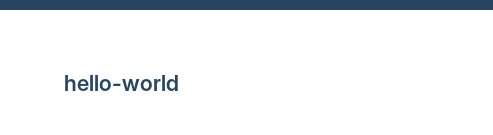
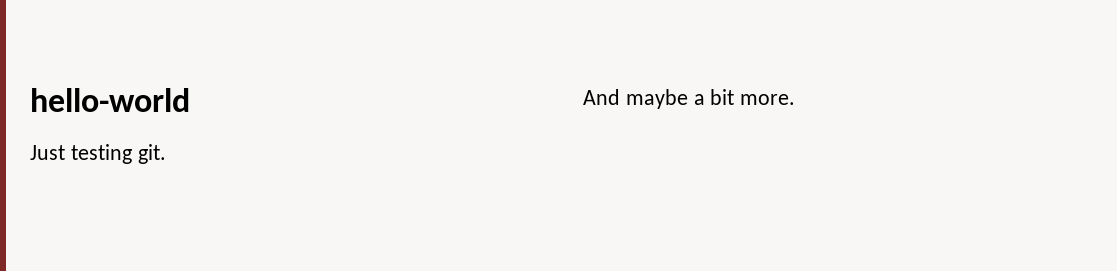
+ Just testing git.
+ And maybe a bit more.

